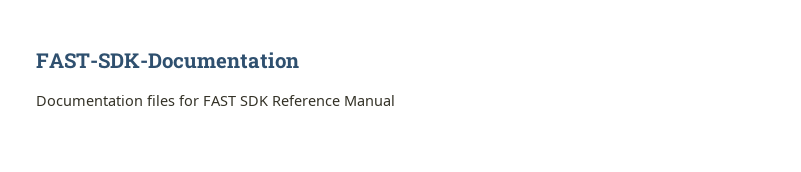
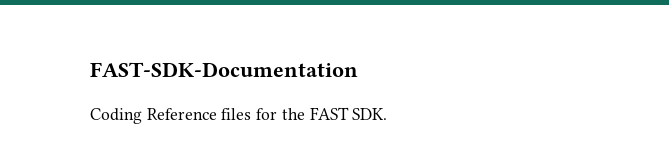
- Documentation files for FAST SDK Reference Manual
+ Coding Reference files for the FAST SDK.

